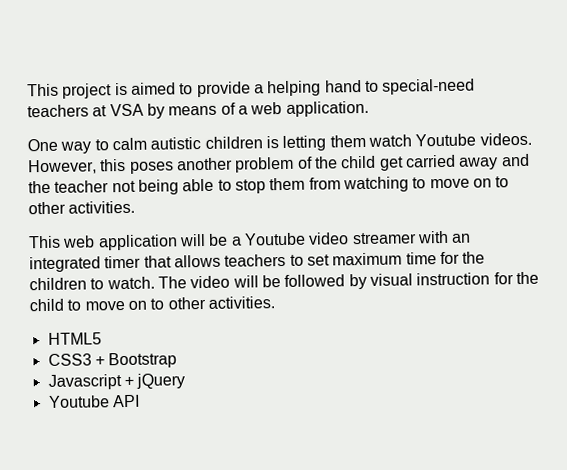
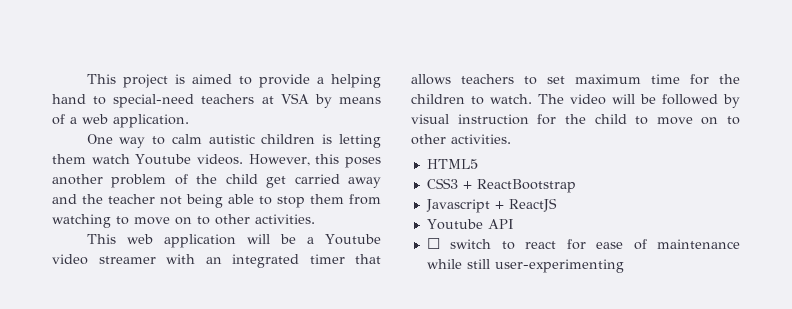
- CSS3 + Bootstrap
+ CSS3 + ReactBootstrap
- Javascript + jQuery
+ Javascript + ReactJS
+ ☐ switch to react for ease of maintenance while still user-experimenting

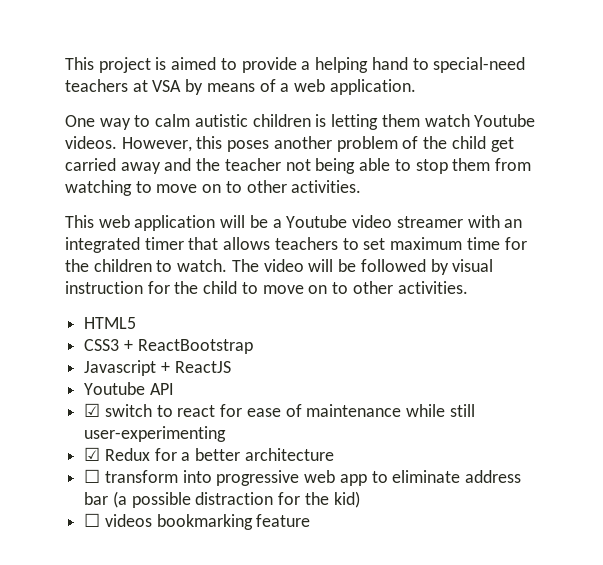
- ☐ switch to react for ease of maintenance while still user-experimenting
+ ☑ switch to react for ease of maintenance while still user-experimenting
+ ☑ Redux for a better architecture
+ ☐ transform into progressive web app to eliminate address bar (a possible distraction for the kid)
+ ☐ videos bookmarking feature

